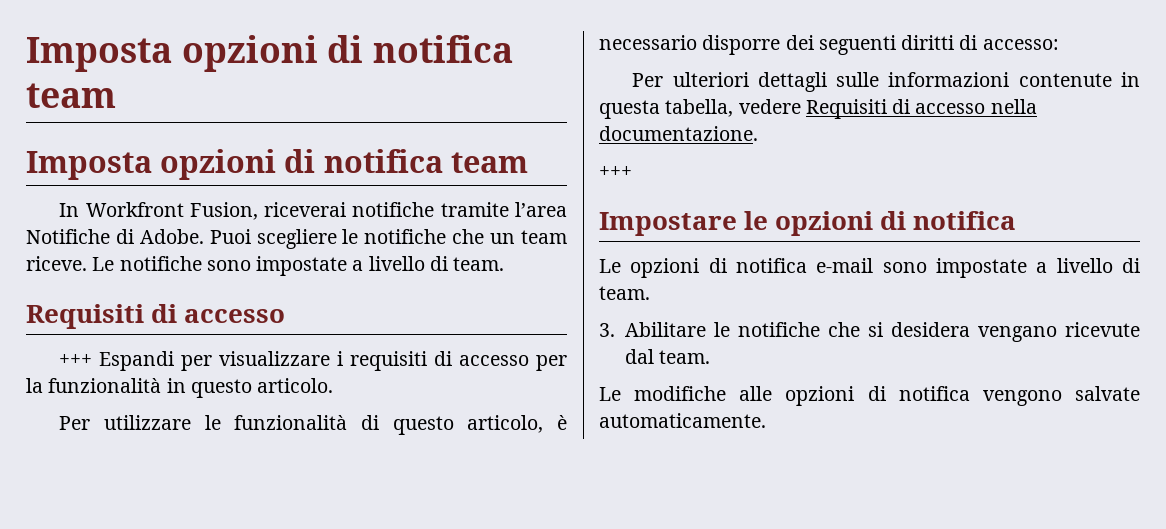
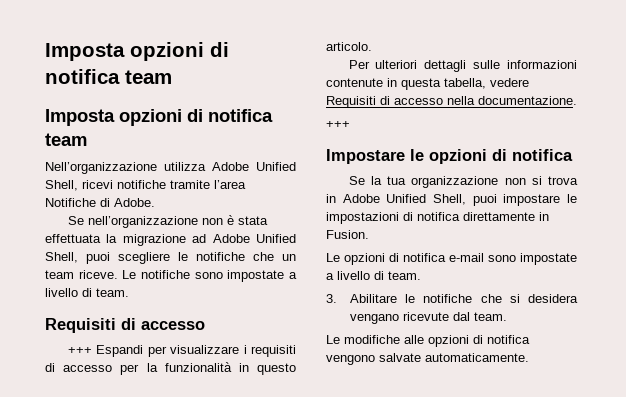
- In Workfront Fusion, riceverai notifiche tramite l’area Notifiche di Adobe. Puoi scegliere le notifiche che un team riceve.
+ Nell’organizzazione utilizza Adobe Unified Shell, ricevi notifiche tramite l’area Notifiche di Adobe.
+ Se nell’organizzazione non è stata effettuata la migrazione ad Adobe Unified Shell, puoi scegliere le notifiche che un team riceve.
- Per utilizzare le funzionalità di questo articolo, è necessario disporre dei seguenti diritti di accesso:
+ Se la tua organizzazione non si trova in Adobe Unified Shell, puoi impostare le impostazioni di notifica direttamente in Fusion.

